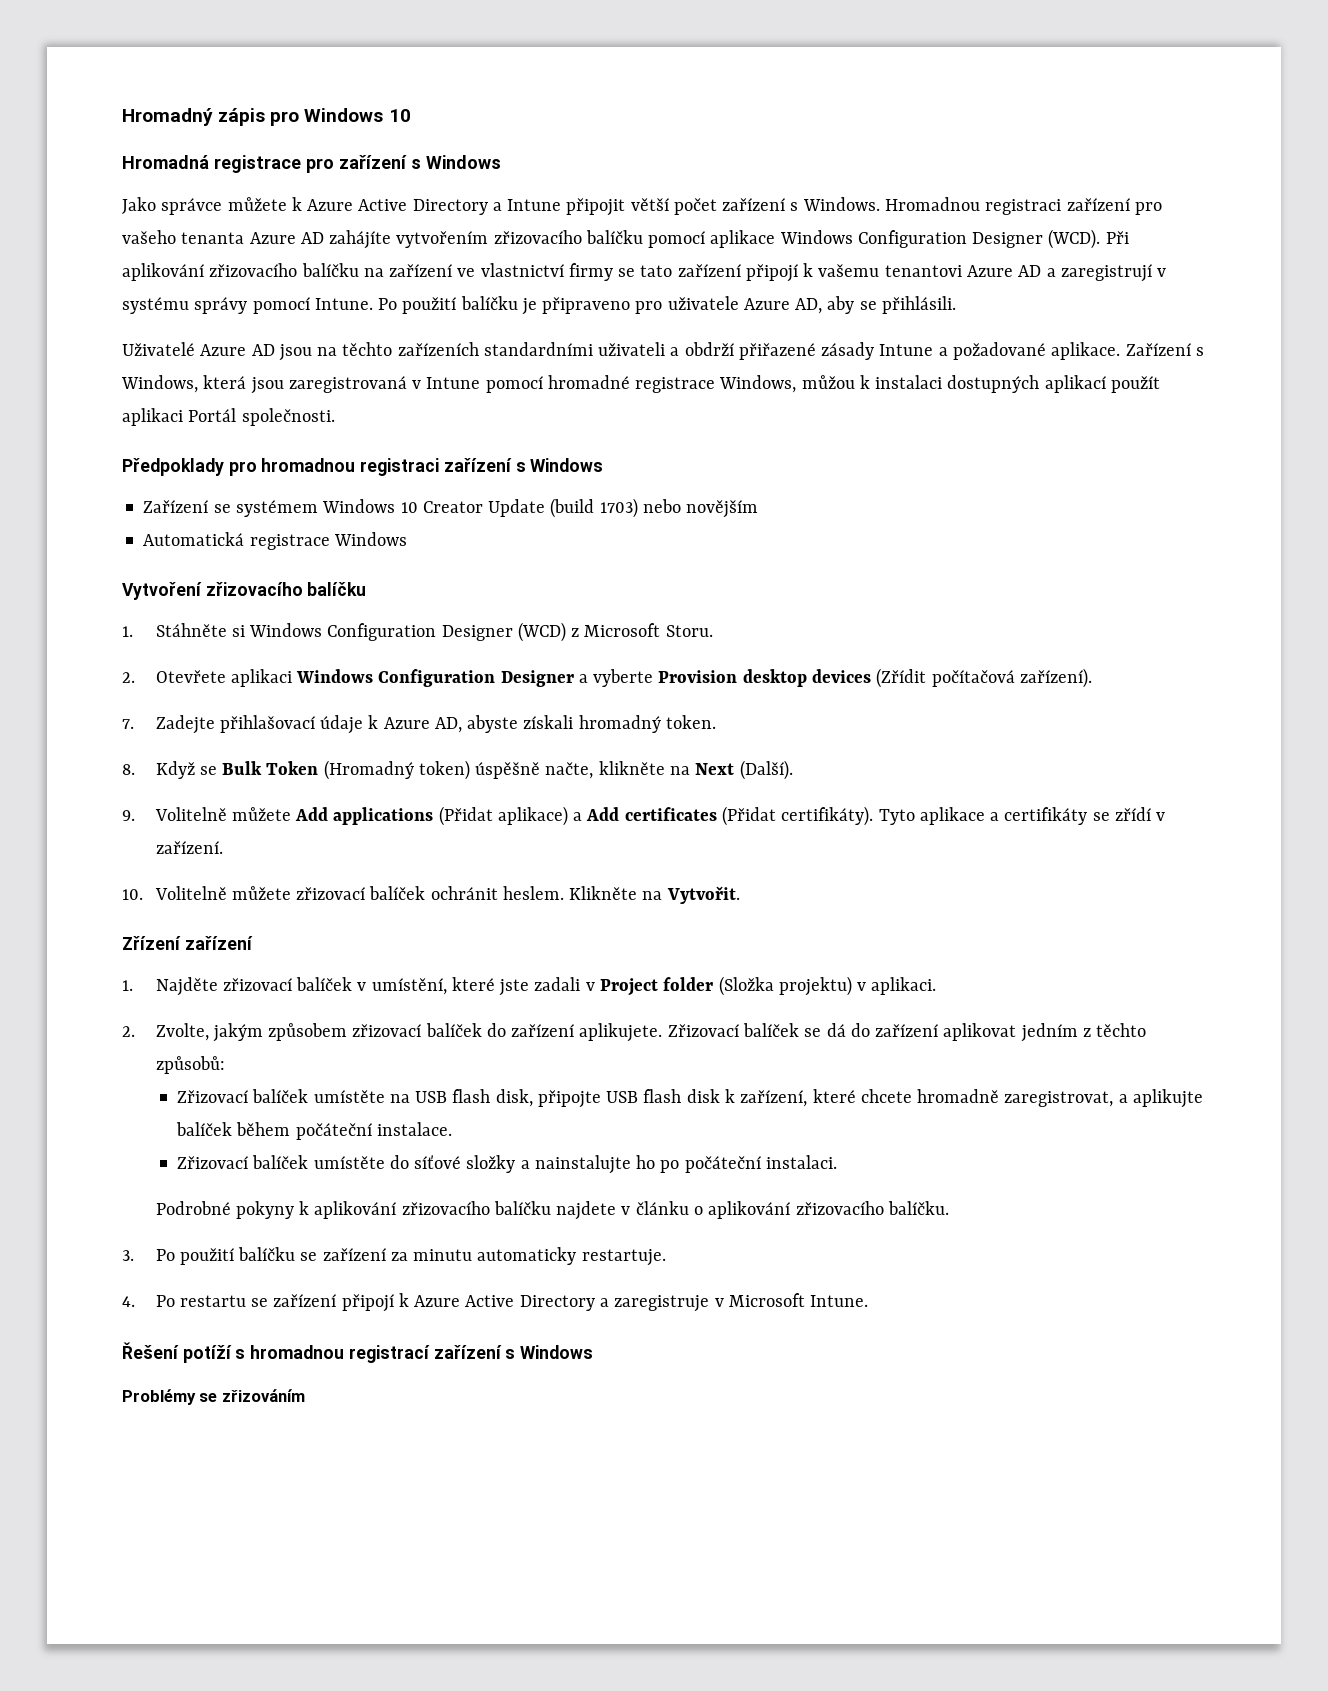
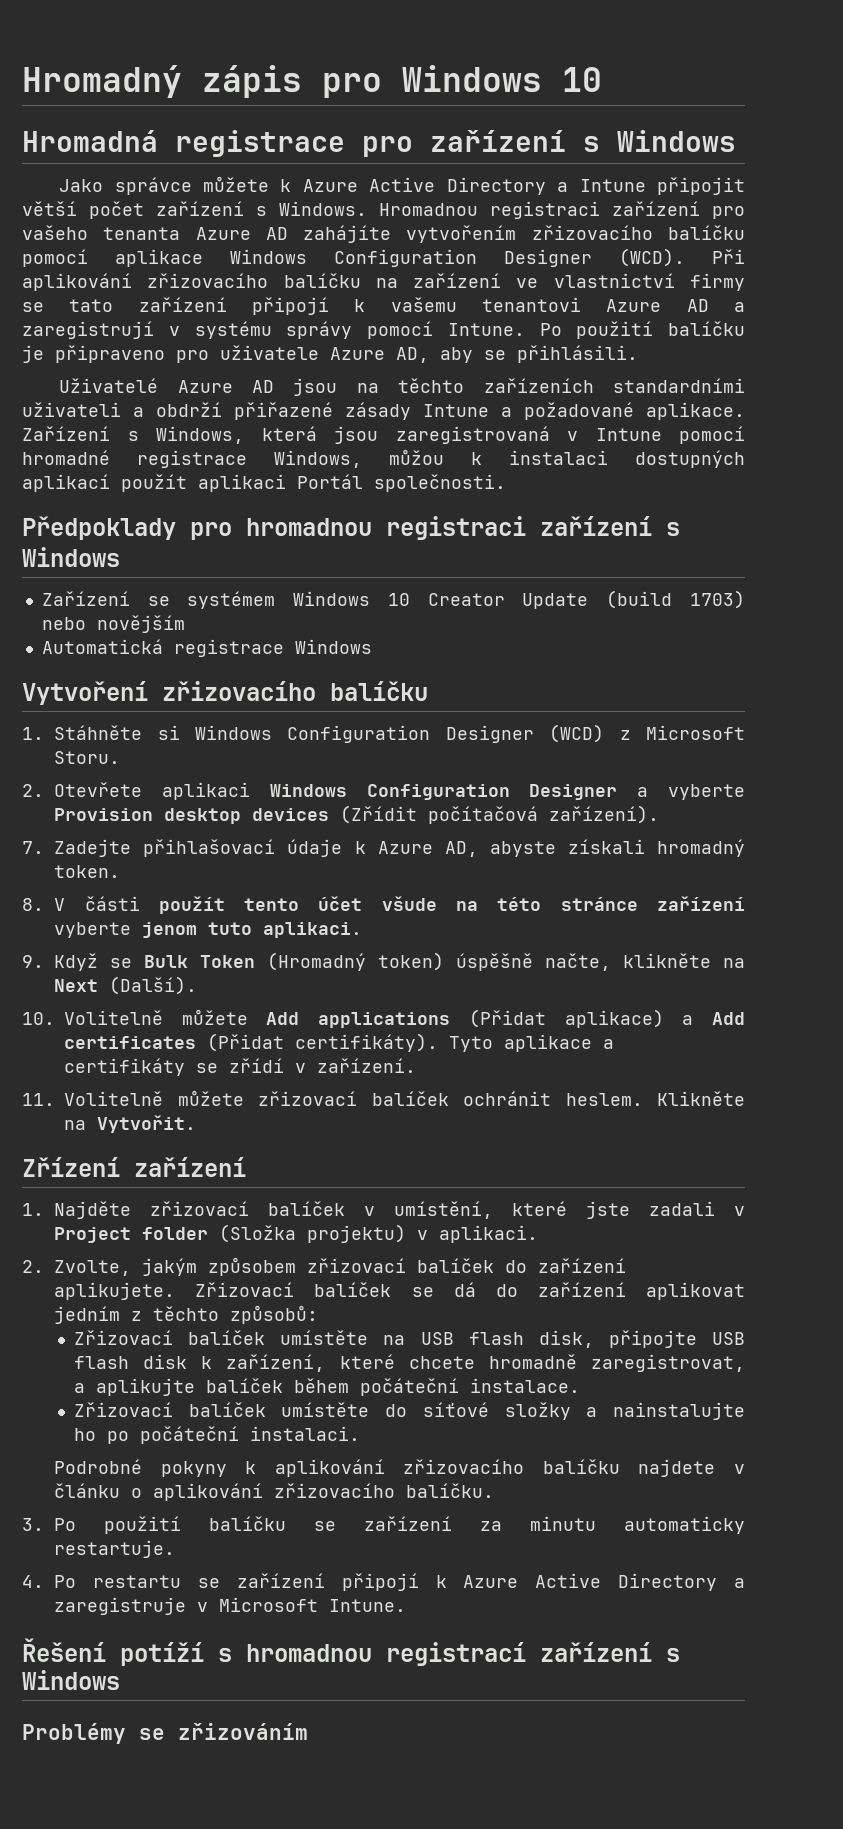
- 8. Když se Bulk Token (Hromadný token) úspěšně načte, klikněte na Next (Další).
+ 8. V části použít tento účet všude na této stránce zařízení vyberte jenom tuto aplikaci.
+ 9. Když se Bulk Token (Hromadný token) úspěšně načte, klikněte na Next (Další).
- 9. Volitelně můžete Add applications (Přidat aplikace) a Add certificates (Přidat certifikáty).
+ 10. Volitelně můžete Add applications (Přidat aplikace) a Add certificates (Přidat certifikáty).
- 10. Volitelně můžete zřizovací balíček ochránit heslem.
+ 11. Volitelně můžete zřizovací balíček ochránit heslem.

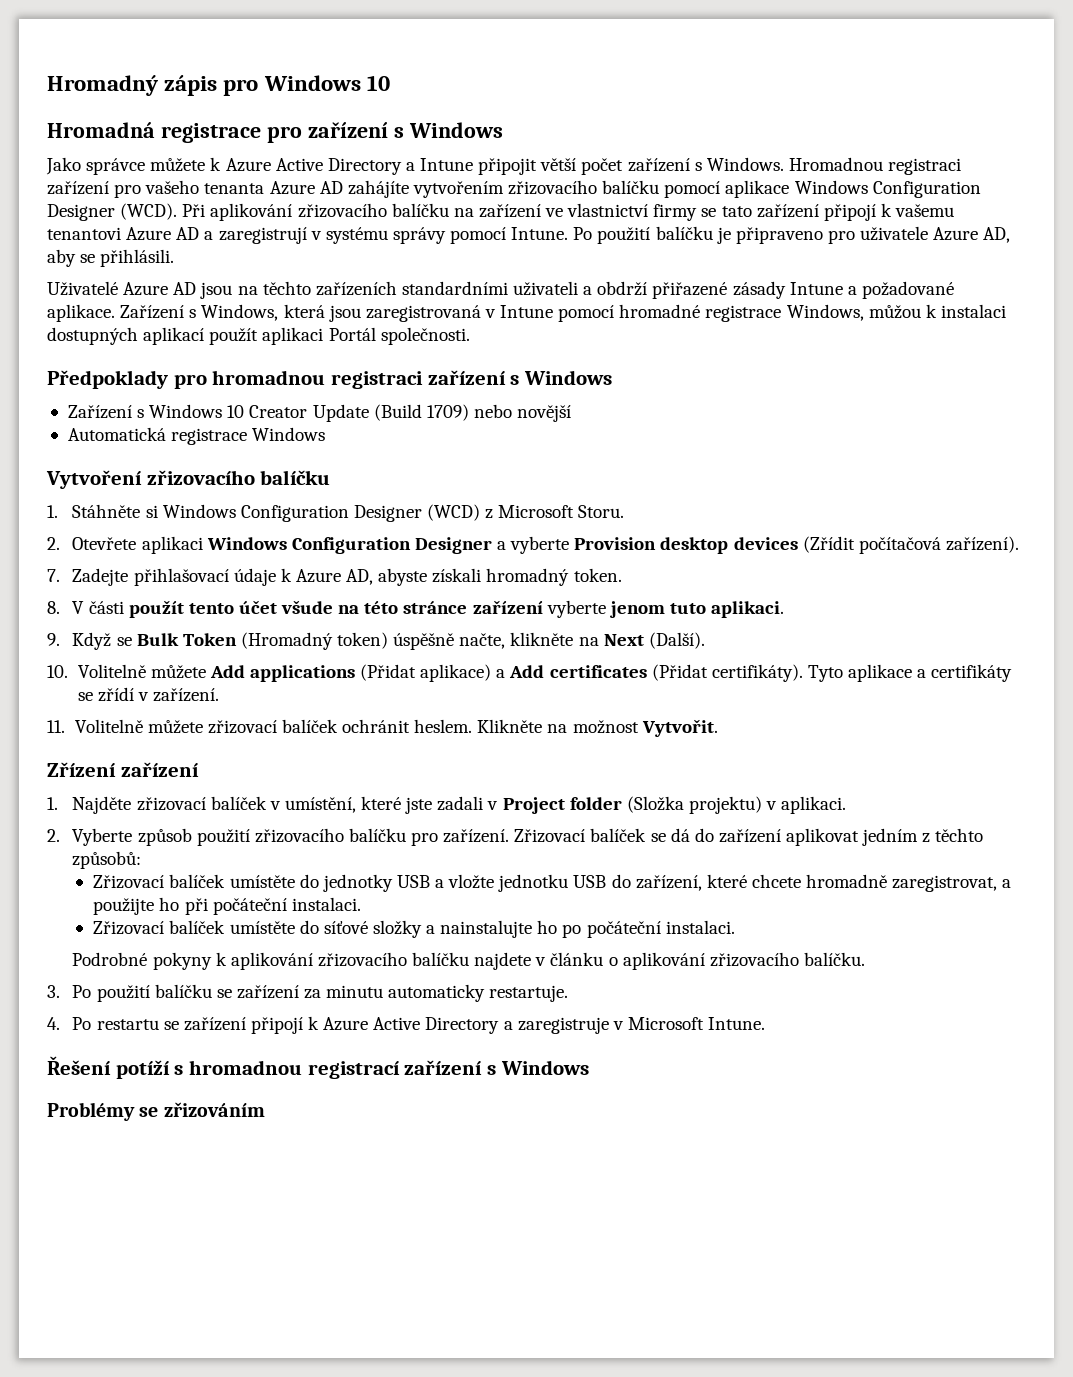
- Zařízení se systémem Windows 10 Creator Update (build 1703) nebo novějším
+ Zařízení s Windows 10 Creator Update (Build 1709) nebo novější
- Klikněte na Vytvořit.
+ Klikněte na možnost Vytvořit.
- 2. Zvolte, jakým způsobem zřizovací balíček do zařízení aplikujete.
+ 2. Vyberte způsob použití zřizovacího balíčku pro zařízení.
- Zřizovací balíček umístěte na USB flash disk, připojte USB flash disk k zařízení, které chcete hromadně zaregistrovat, a aplikujte balíček během počáteční instalace.
+ Zřizovací balíček umístěte do jednotky USB a vložte jednotku USB do zařízení, které chcete hromadně zaregistrovat, a použijte ho při počáteční instalaci.

